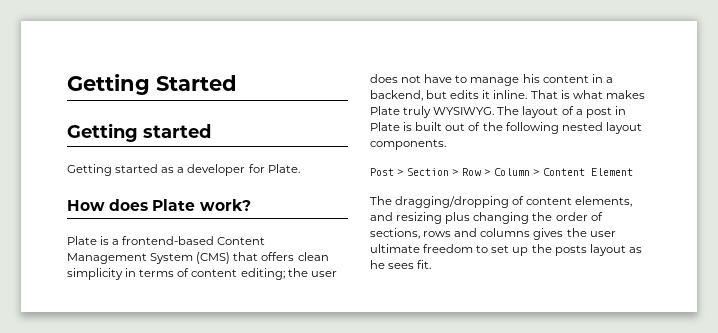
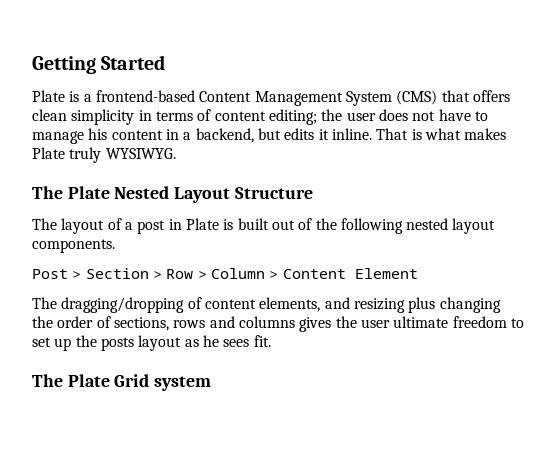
  Getting Started
- Getting started
- Getting started as a developer for Plate.
- How does Plate work?
- That is what makes Plate truly WYSIWYG. The layout of a post in Plate is built out of the following nested layout components.
+ That is what makes Plate truly WYSIWYG.
+ The Plate Nested Layout Structure
+ The layout of a post in Plate is built out of the following nested layout components.
+ The Plate Grid system

